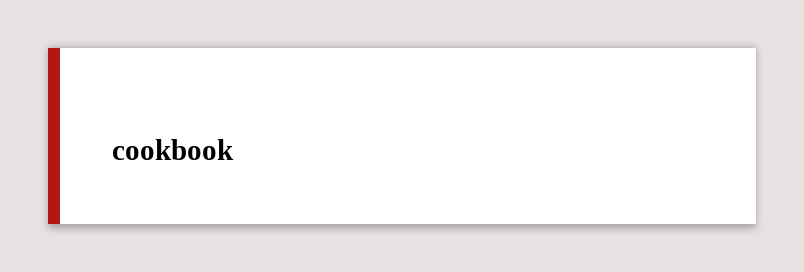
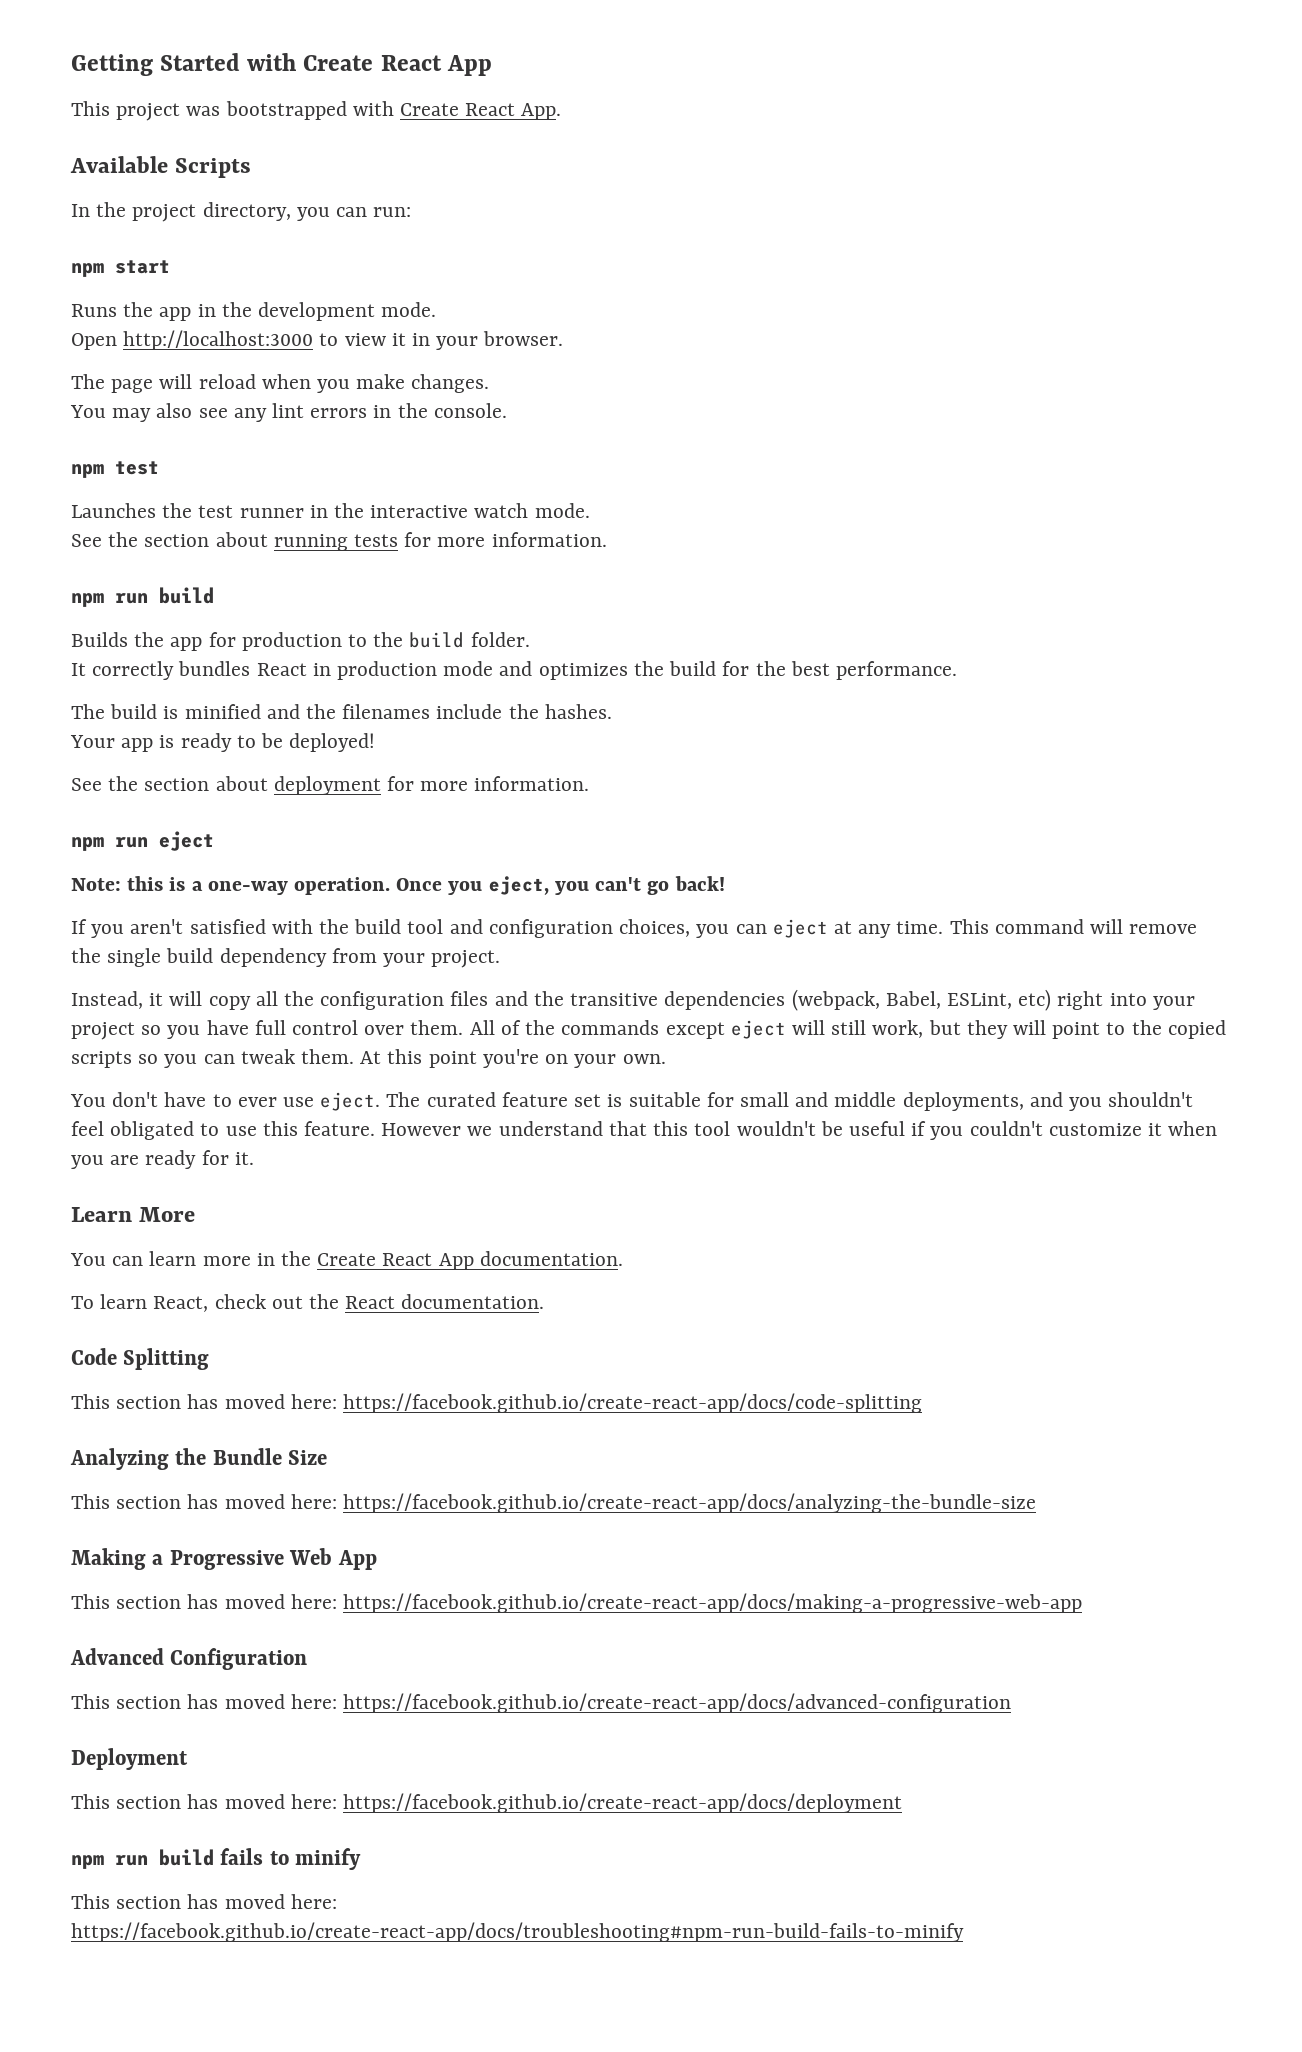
- cookbook
+ Getting Started with Create React App
+ This project was bootstrapped with Create React App.
+ Available Scripts
+ In the project directory, you can run:
+ npm start
+ Runs the app in the development mode.
+ Open http://localhost:3000 to view it in your browser.
+ The page will reload when you make changes.
+ You may also see any lint errors in the console.
+ npm test
+ Launches the test runner in the interactive watch mode.
+ See the section about running tests for more information.
+ npm run build
+ Builds the app for production to the build folder.
+ It correctly bundles React in production mode and optimizes the build for the best performance.
+ The build is minified and the filenames include the hashes.
+ Your app is ready to be deployed!
+ See the section about deployment for more information.
+ npm run eject
+ Note: this is a one-way operation. Once you eject, you can't go back!
+ If you aren't satisfied with the build tool and configuration choices, you can eject at any time. This command will remove the single build dependency from your project.
+ Instead, it will copy all the configuration files and the transitive dependencies (webpack, Babel, ESLint, etc) right into your project so you have full control over them. All of the commands except eject will still work, but they will point to the copied scripts so you can tweak them. At this point you're on your own.
+ You don't have to ever use eject. The curated feature set is suitable for small and middle deployments, and you shouldn't feel obligated to use this feature. However we understand that this tool wouldn't be useful if you couldn't customize it when you are ready for it.
+ Learn More
+ You can learn more in the Create React App documentation.
+ To learn React, check out the React documentation.
+ Code Splitting
+ This section has moved here: https://facebook.github.io/create-react-app/docs/code-splitting
+ Analyzing the Bundle Size
+ This section has moved here: https://facebook.github.io/create-react-app/docs/analyzing-the-bundle-size
+ Making a Progressive Web App
+ This section has moved here: https://facebook.github.io/create-react-app/docs/making-a-progressive-web-app
+ Advanced Configuration
+ This section has moved here: https://facebook.github.io/create-react-app/docs/advanced-configuration
+ Deployment
+ This section has moved here: https://facebook.github.io/create-react-app/docs/deployment
+ npm run build fails to minify
+ This section has moved here: https://facebook.github.io/create-react-app/docs/troubleshooting#npm-run-build-fails-to-minify

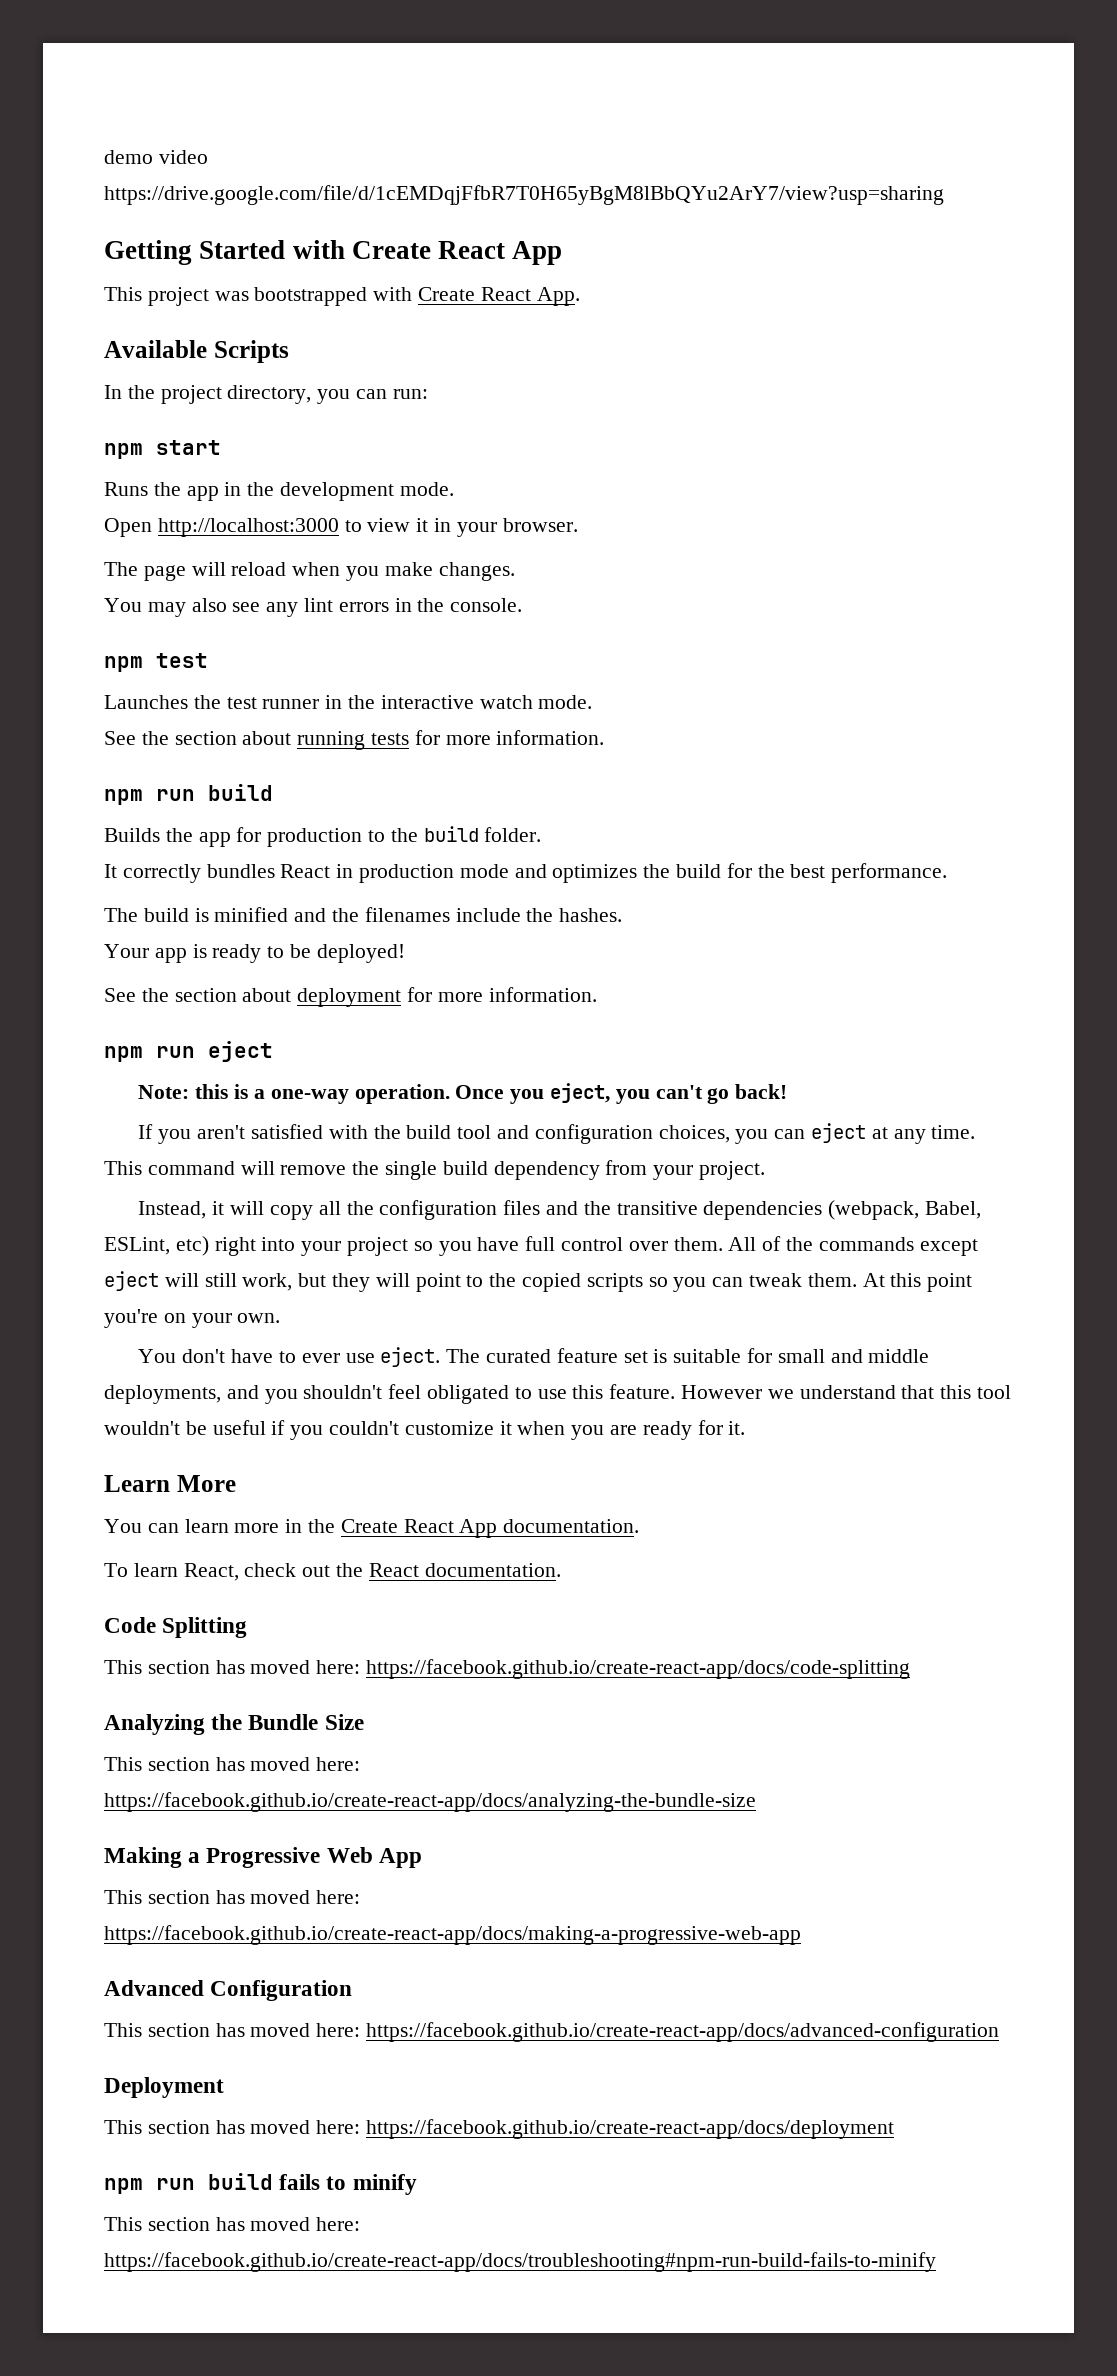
+ demo video https://drive.google.com/file/d/1cEMDqjFfbR7T0H65yBgM8lBbQYu2ArY7/view?usp=sharing

